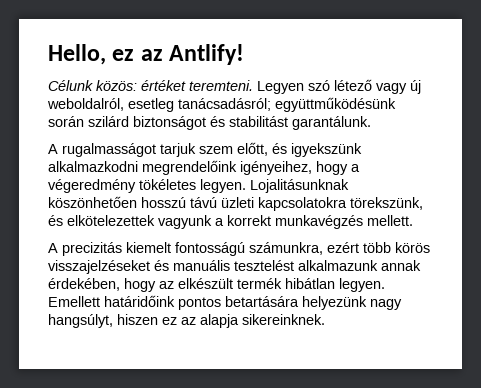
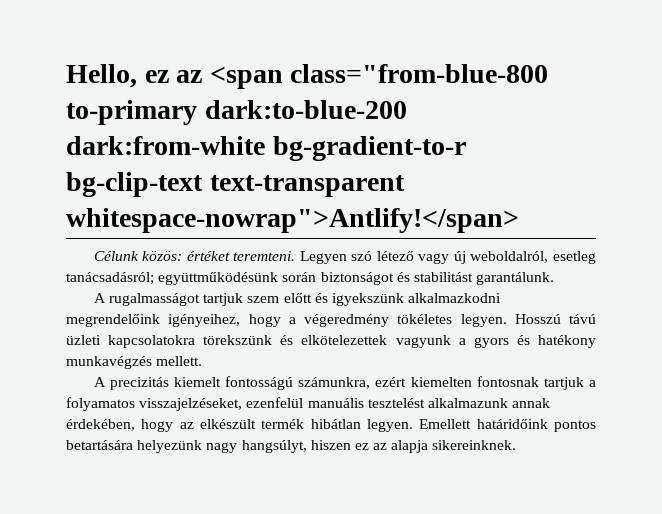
- Hello, ez az Antlify!
+ Hello, ez az <span class="from-blue-800 to-primary dark:to-blue-200 dark:from-white bg-gradient-to-r bg-clip-text text-transparent whitespace-nowrap">Antlify!</span>
- Legyen szó létező vagy új weboldalról, esetleg tanácsadásról; együttműködésünk során szilárd biztonságot és stabilitást garantálunk.
+ Legyen szó létező vagy új weboldalról, esetleg tanácsadásról; együttműködésünk során biztonságot és stabilitást garantálunk.
- A rugalmasságot tarjuk szem előtt, és igyekszünk alkalmazkodni megrendelőink igényeihez, hogy a végeredmény tökéletes legyen.
+ A rugalmasságot tartjuk szem előtt és igyekszünk alkalmazkodni megrendelőink igényeihez, hogy a végeredmény tökéletes legyen.
- Lojalitásunknak köszönhetően hosszú távú üzleti kapcsolatokra törekszünk, és elkötelezettek vagyunk a korrekt munkavégzés mellett.
+ Hosszú távú üzleti kapcsolatokra törekszünk és elkötelezettek vagyunk a gyors és hatékony munkavégzés mellett.
- A precizitás kiemelt fontosságú számunkra, ezért több körös visszajelzéseket és manuális tesztelést alkalmazunk annak érdekében, hogy az elkészült termék hibátlan legyen.
+ A precizitás kiemelt fontosságú számunkra, ezért kiemelten fontosnak tartjuk a folyamatos visszajelzéseket, ezenfelül manuális tesztelést alkalmazunk annak érdekében, hogy az elkészült termék hibátlan legyen.

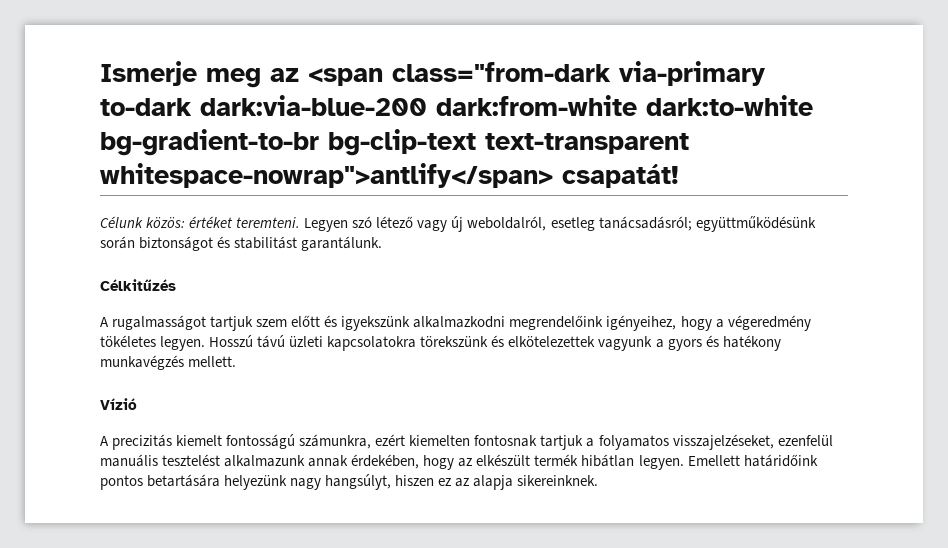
- Hello, ez az <span class="from-blue-800 to-primary dark:to-blue-200 dark:from-white bg-gradient-to-r bg-clip-text text-transparent whitespace-nowrap">Antlify!</span>
+ Ismerje meg az <span class="from-dark via-primary to-dark dark:via-blue-200 dark:from-white dark:to-white bg-gradient-to-br bg-clip-text text-transparent whitespace-nowrap">antlify</span> csapatát!
+ Célkitűzés
+ Vízió

